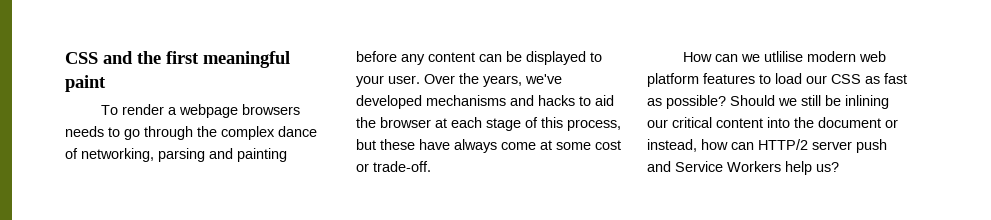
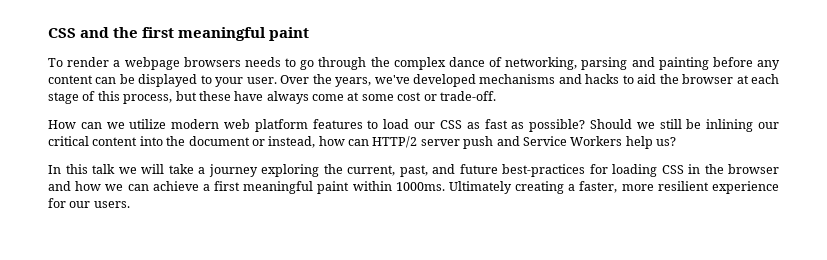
- How can we utlilise modern web platform features to load our CSS as fast as possible?
+ How can we utilize modern web platform features to load our CSS as fast as possible?
+ In this talk we will take a journey exploring the current, past, and future best-practices for loading CSS in the browser and how we can achieve a first meaningful paint within 1000ms. Ultimately creating a faster, more resilient experience for our users.

